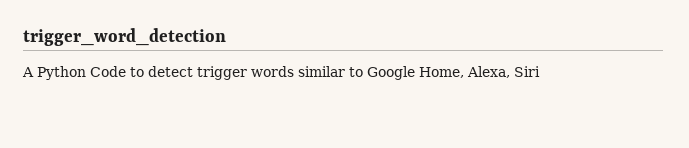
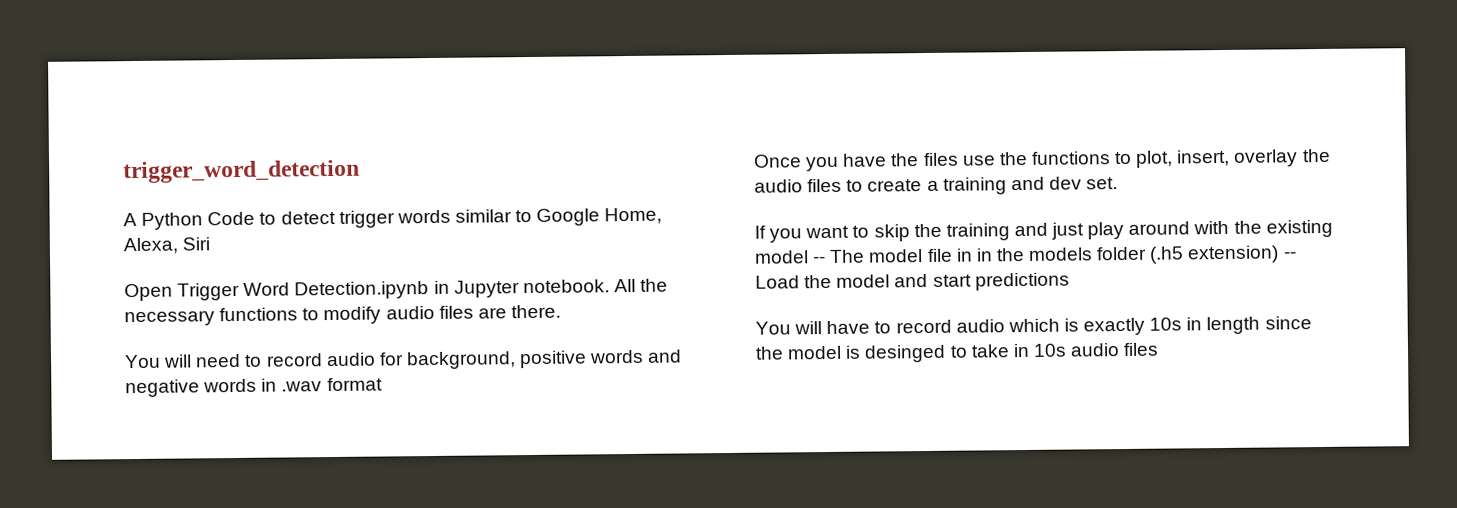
+ Open Trigger Word Detection.ipynb in Jupyter notebook. All the necessary functions to modify audio files are there.
+ You will need to record audio for background, positive words and negative words in .wav format
+ Once you have the files use the functions to plot, insert, overlay the audio files to create a training and dev set.
+ If you want to skip the training and just play around with the existing model -- The model file in in the models folder (.h5 extension) -- Load the model and start predictions
+ You will have to record audio which is exactly 10s in length since the model is desinged to take in 10s audio files

